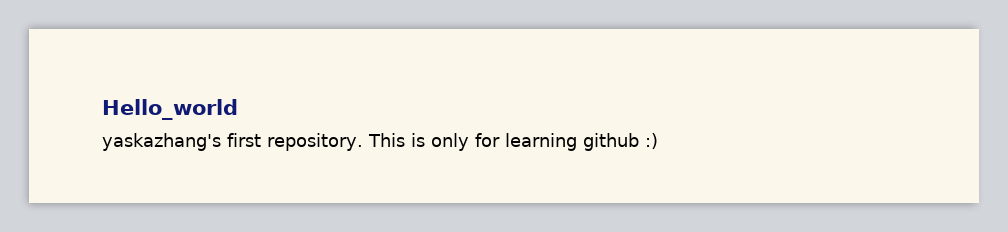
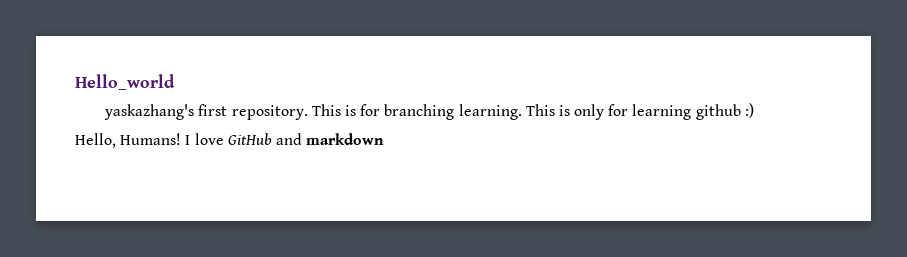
- This is only for learning github :)
+ This is for branching learning. This is only for learning github :)
+ Hello, Humans! I love GitHub and markdown

